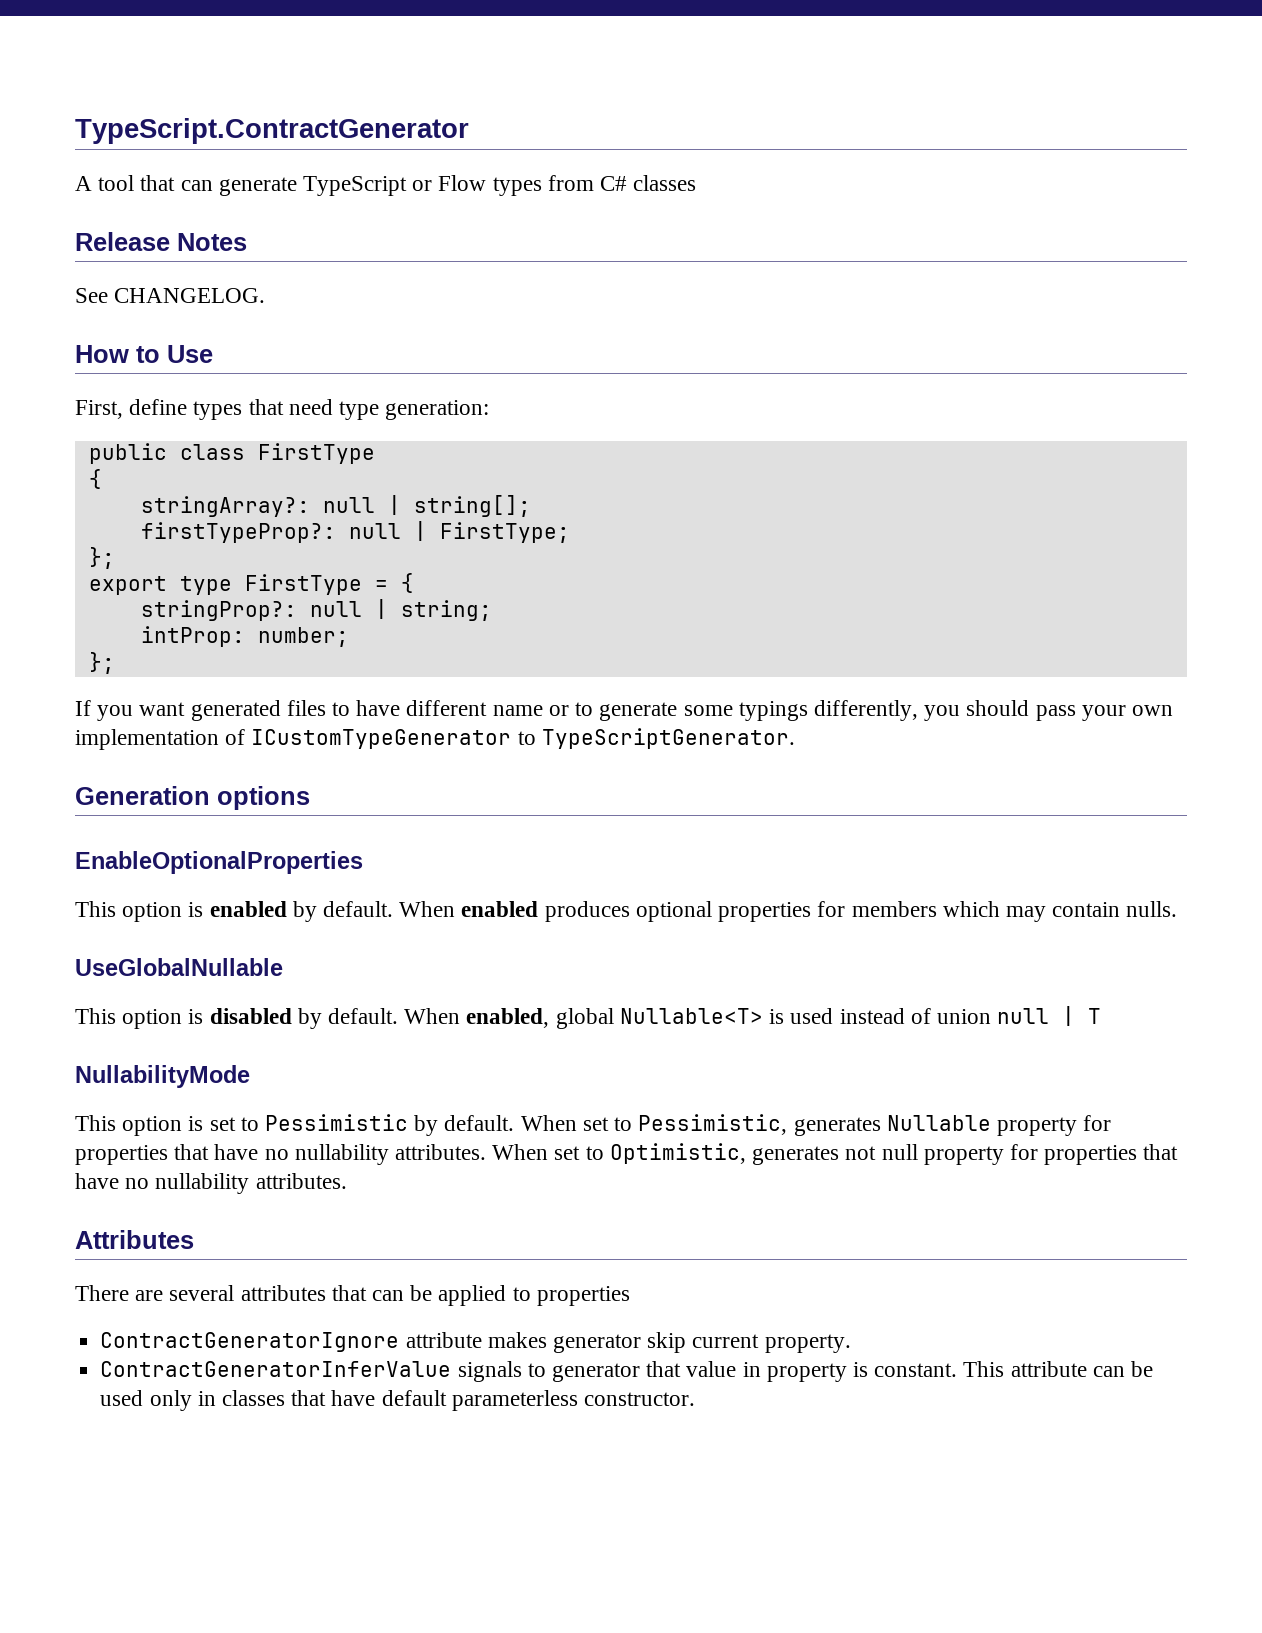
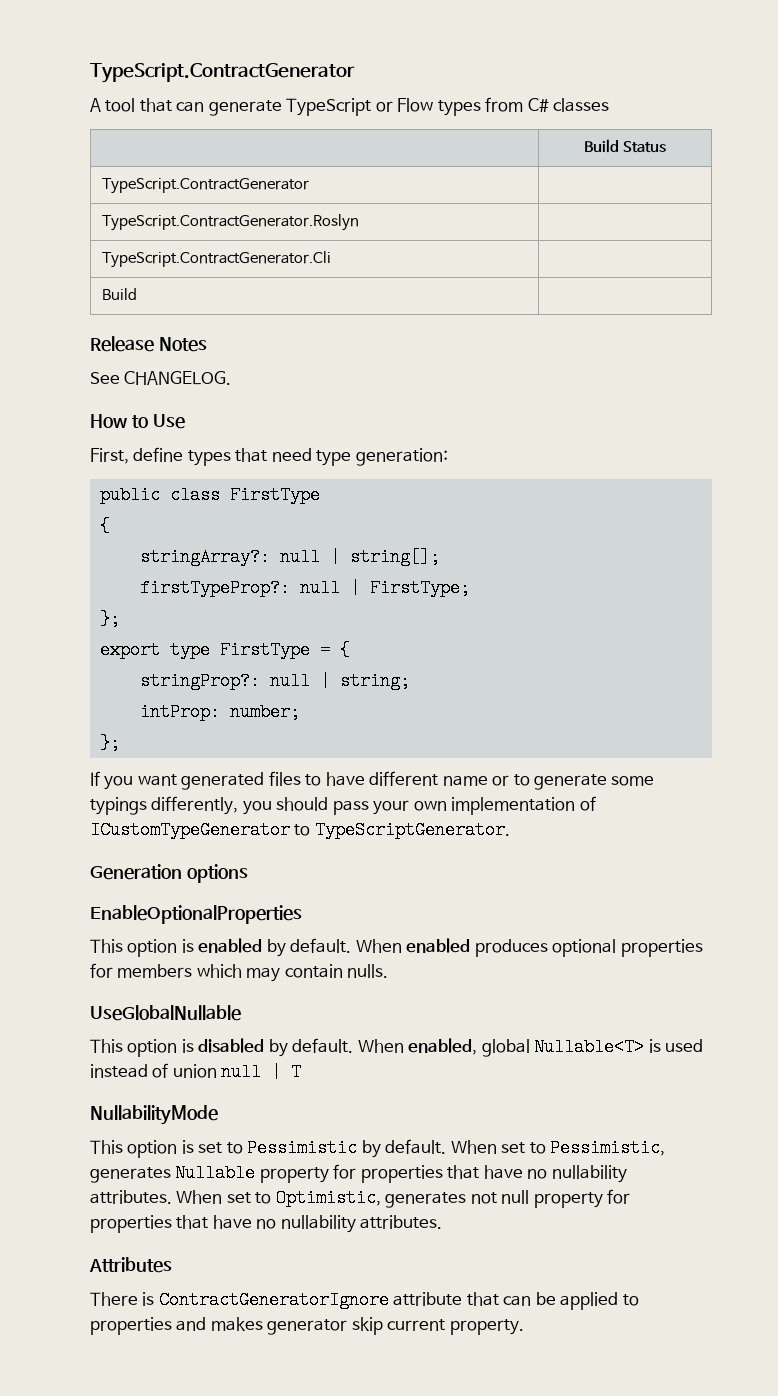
+ | Build Status
+ TypeScript.ContractGenerator |
+ TypeScript.ContractGenerator.Roslyn |
+ TypeScript.ContractGenerator.Cli |
+ Build |
- There are several attributes that can be applied to properties
- ContractGeneratorIgnore attribute makes generator skip current property.
+ There is ContractGeneratorIgnore attribute that can be applied to properties and makes generator skip current property.
- ContractGeneratorInferValue signals to generator that value in property is constant. This attribute can be used only in classes that have default parameterless constructor.

